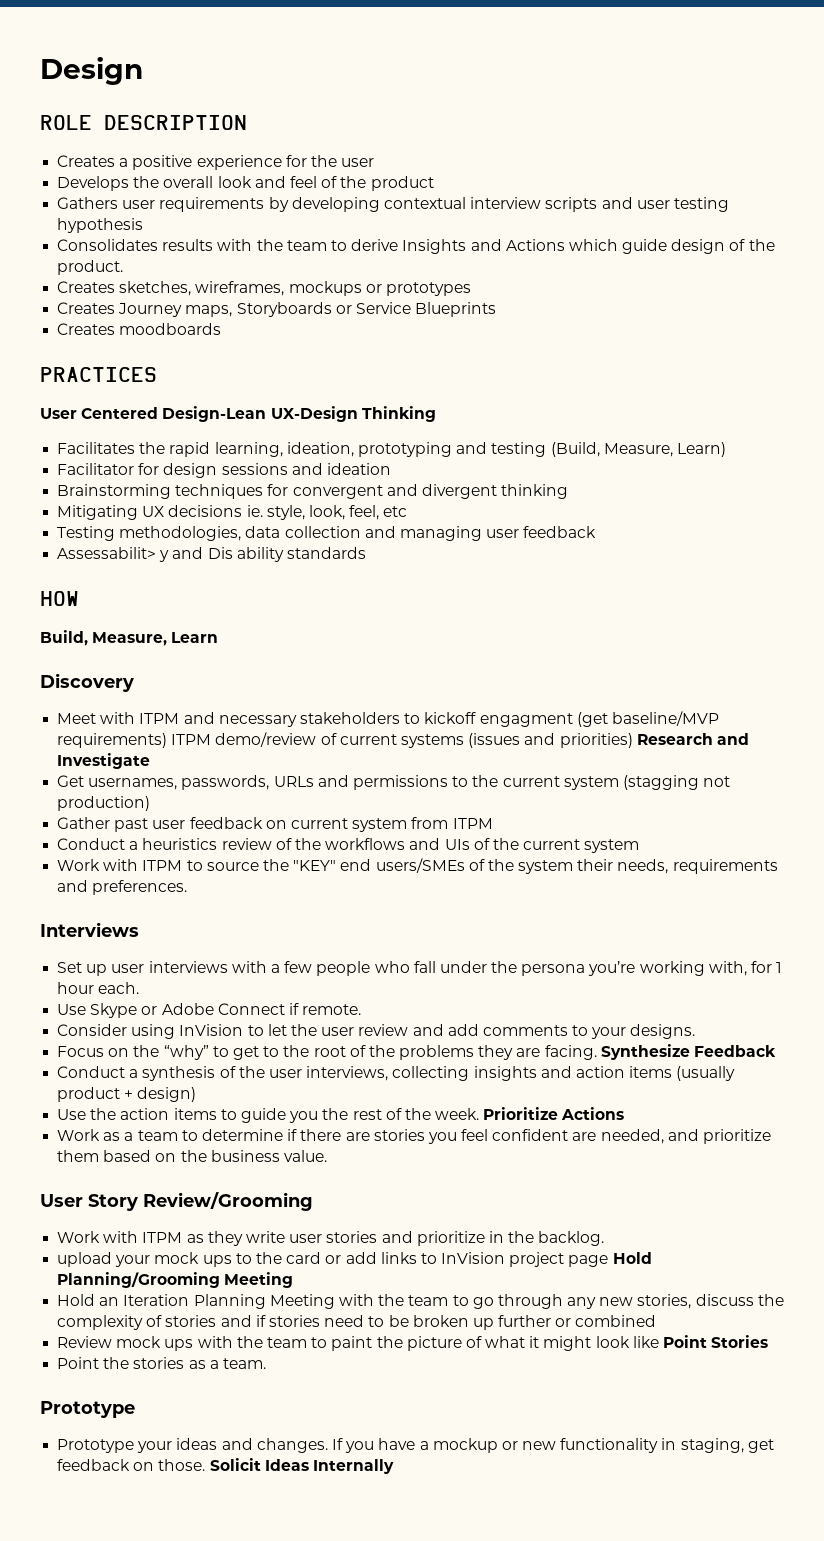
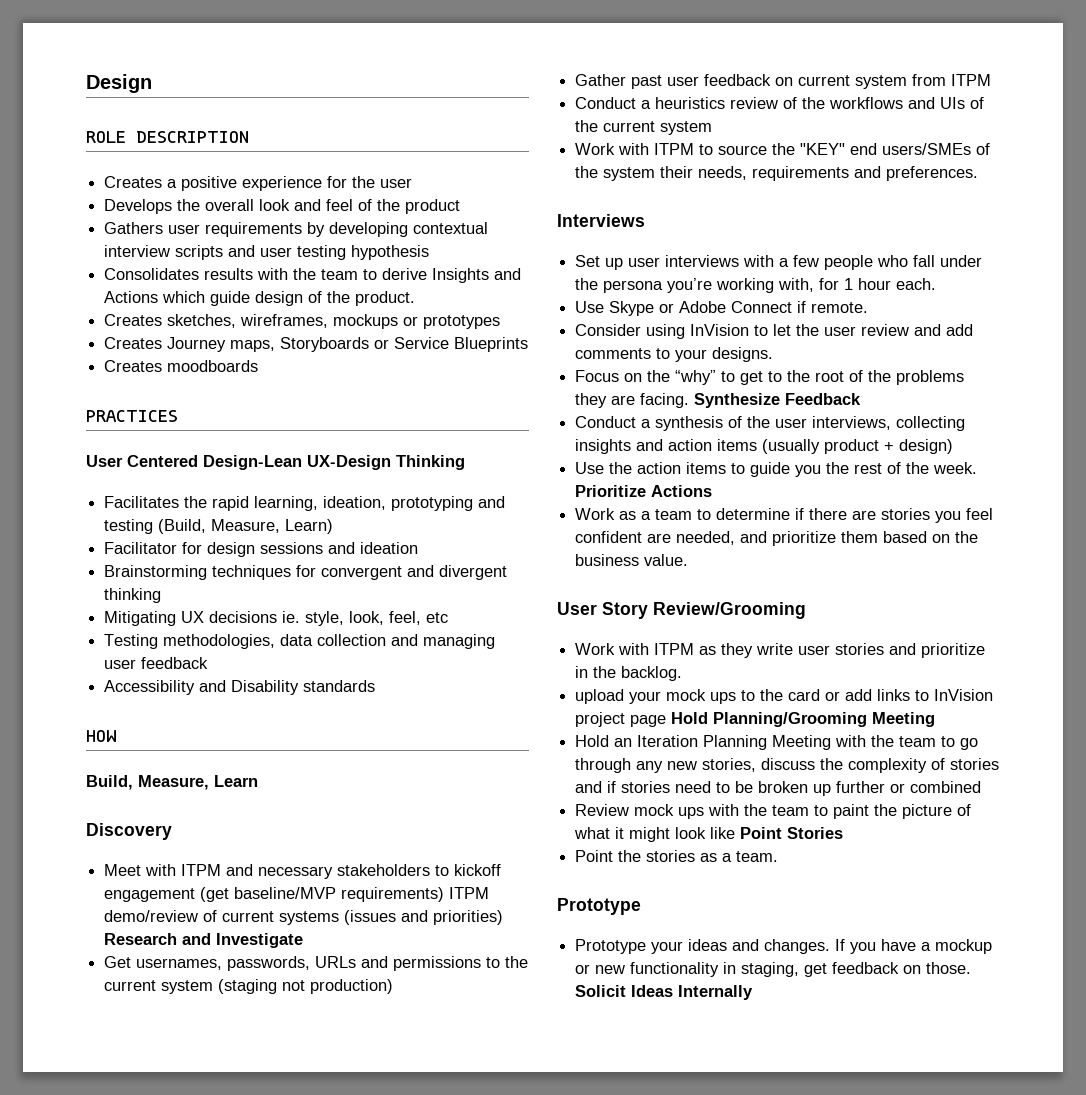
- Assessabilit> y and Dis ability standards
+ Accessibility and Disability standards
- Meet with ITPM and necessary stakeholders to kickoff engagment (get baseline/MVP requirements) ITPM demo/review of current systems (issues and priorities) Research and Investigate
+ Meet with ITPM and necessary stakeholders to kickoff engagement (get baseline/MVP requirements) ITPM demo/review of current systems (issues and priorities) Research and Investigate
- Get usernames, passwords, URLs and permissions to the current system (stagging not production)
+ Get usernames, passwords, URLs and permissions to the current system (staging not production)

